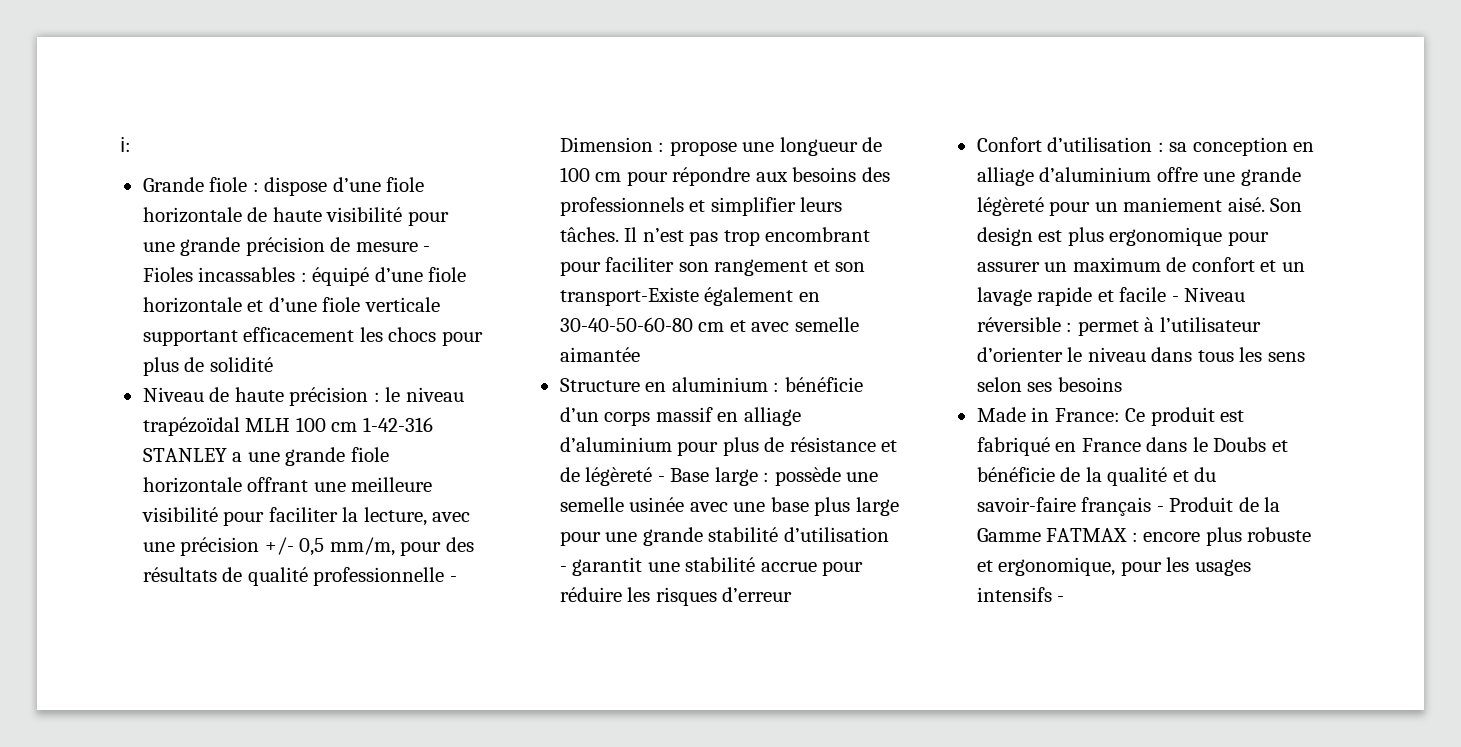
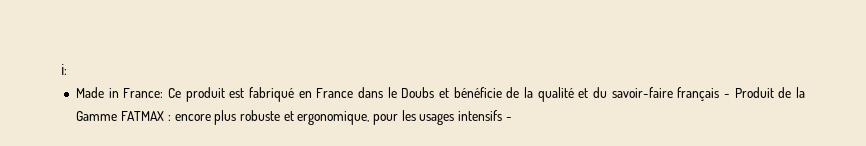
- Grande fiole : dispose d’une fiole horizontale de haute visibilité pour une grande précision de mesure - Fioles incassables : équipé d’une fiole horizontale et d’une fiole verticale supportant efficacement les chocs pour plus de solidité
- Niveau de haute précision : le niveau trapézoïdal MLH 100 cm 1-42-316 STANLEY a une grande fiole horizontale offrant une meilleure visibilité pour faciliter la lecture, avec une précision +/- 0,5 mm/m, pour des résultats de qualité professionnelle - Dimension : propose une longueur de 100 cm pour répondre aux besoins des professionnels et simplifier leurs tâches. Il n’est pas trop encombrant pour faciliter son rangement et son transport-Existe également en 30-40-50-60-80 cm et avec semelle aimantée
- Structure en aluminium : bénéficie d’un corps massif en alliage d’aluminium pour plus de résistance et de légèreté - Base large : possède une semelle usinée avec une base plus large pour une grande stabilité d’utilisation - garantit une stabilité accrue pour réduire les risques d’erreur
- Confort d’utilisation : sa conception en alliage d’aluminium offre une grande légèreté pour un maniement aisé. Son design est plus ergonomique pour assurer un maximum de confort et un lavage rapide et facile - Niveau réversible : permet à l’utilisateur d’orienter le niveau dans tous les sens selon ses besoins

